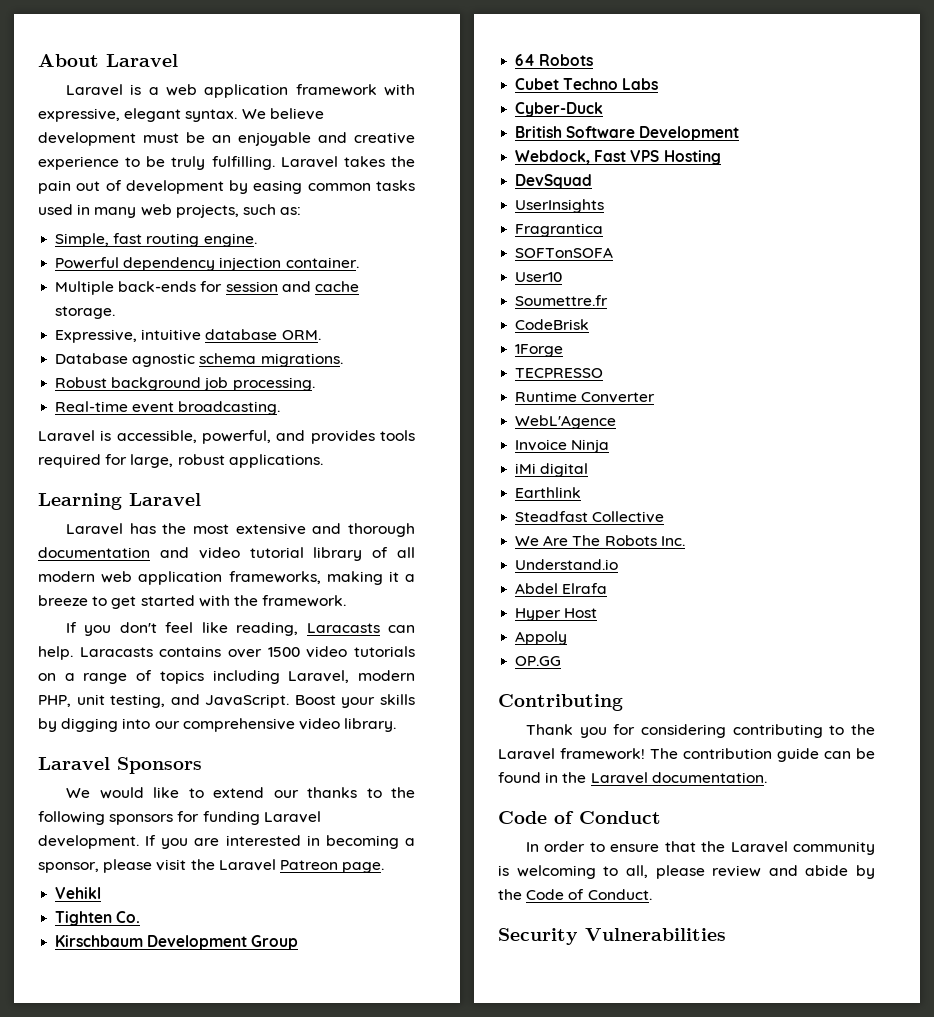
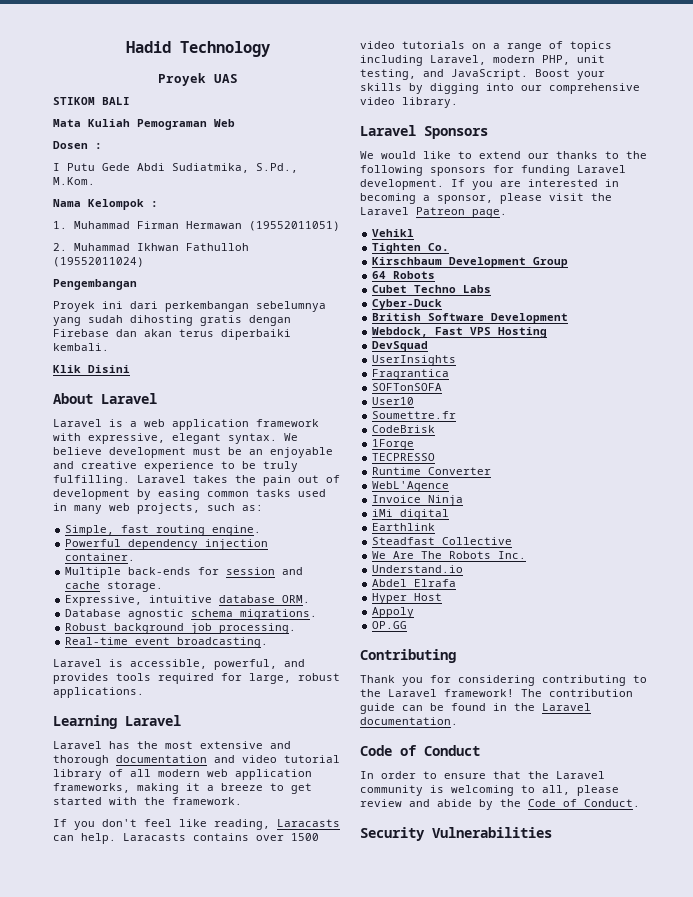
+ Hadid Technology
+ Proyek UAS
+ STIKOM BALI
+ Mata Kuliah Pemograman Web
+ Dosen :
+ I Putu Gede Abdi Sudiatmika, S.Pd., M.Kom.
+ Nama Kelompok :
+ 1. Muhammad Firman Hermawan (19552011051)
+ 2. Muhammad Ikhwan Fathulloh (19552011024)
+ Pengembangan
+ Proyek ini dari perkembangan sebelumnya yang sudah dihosting gratis dengan Firebase dan akan terus diperbaiki kembali.
+ Klik Disini

